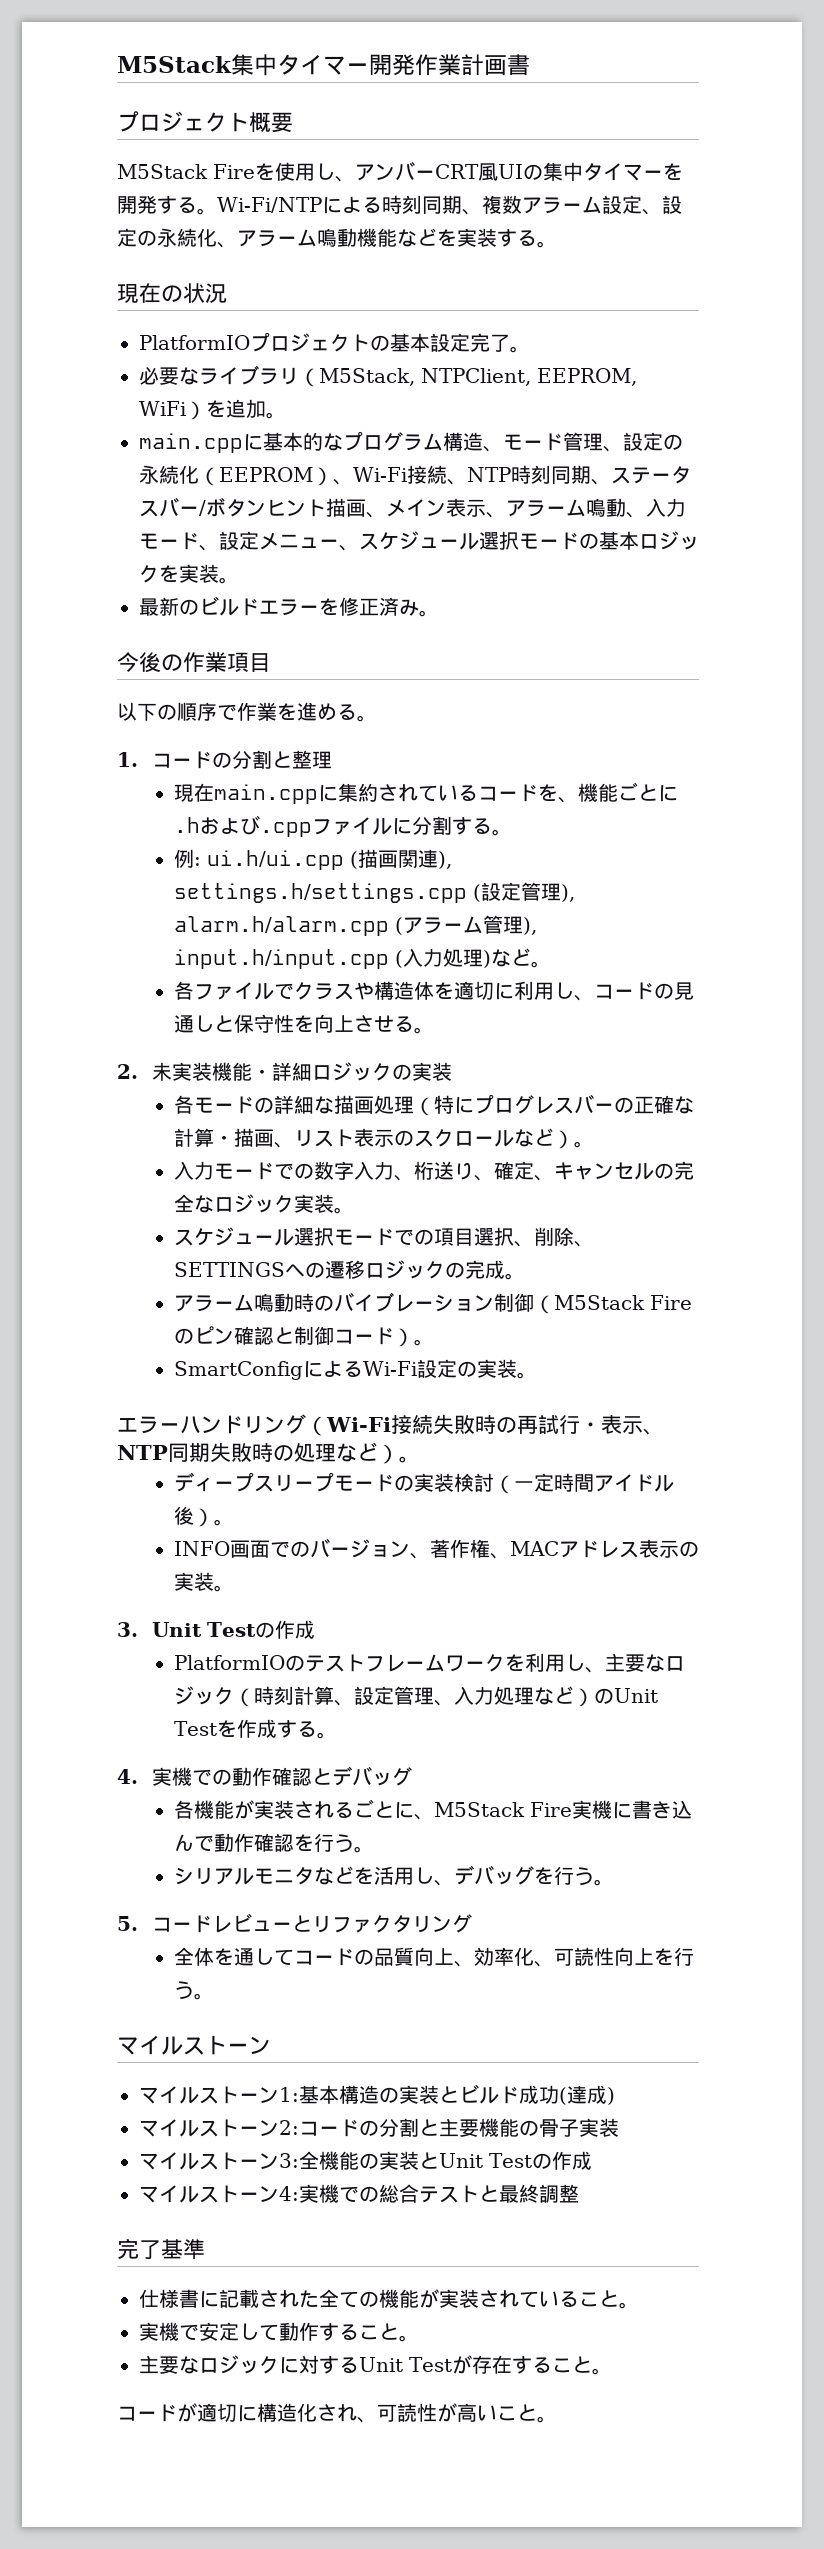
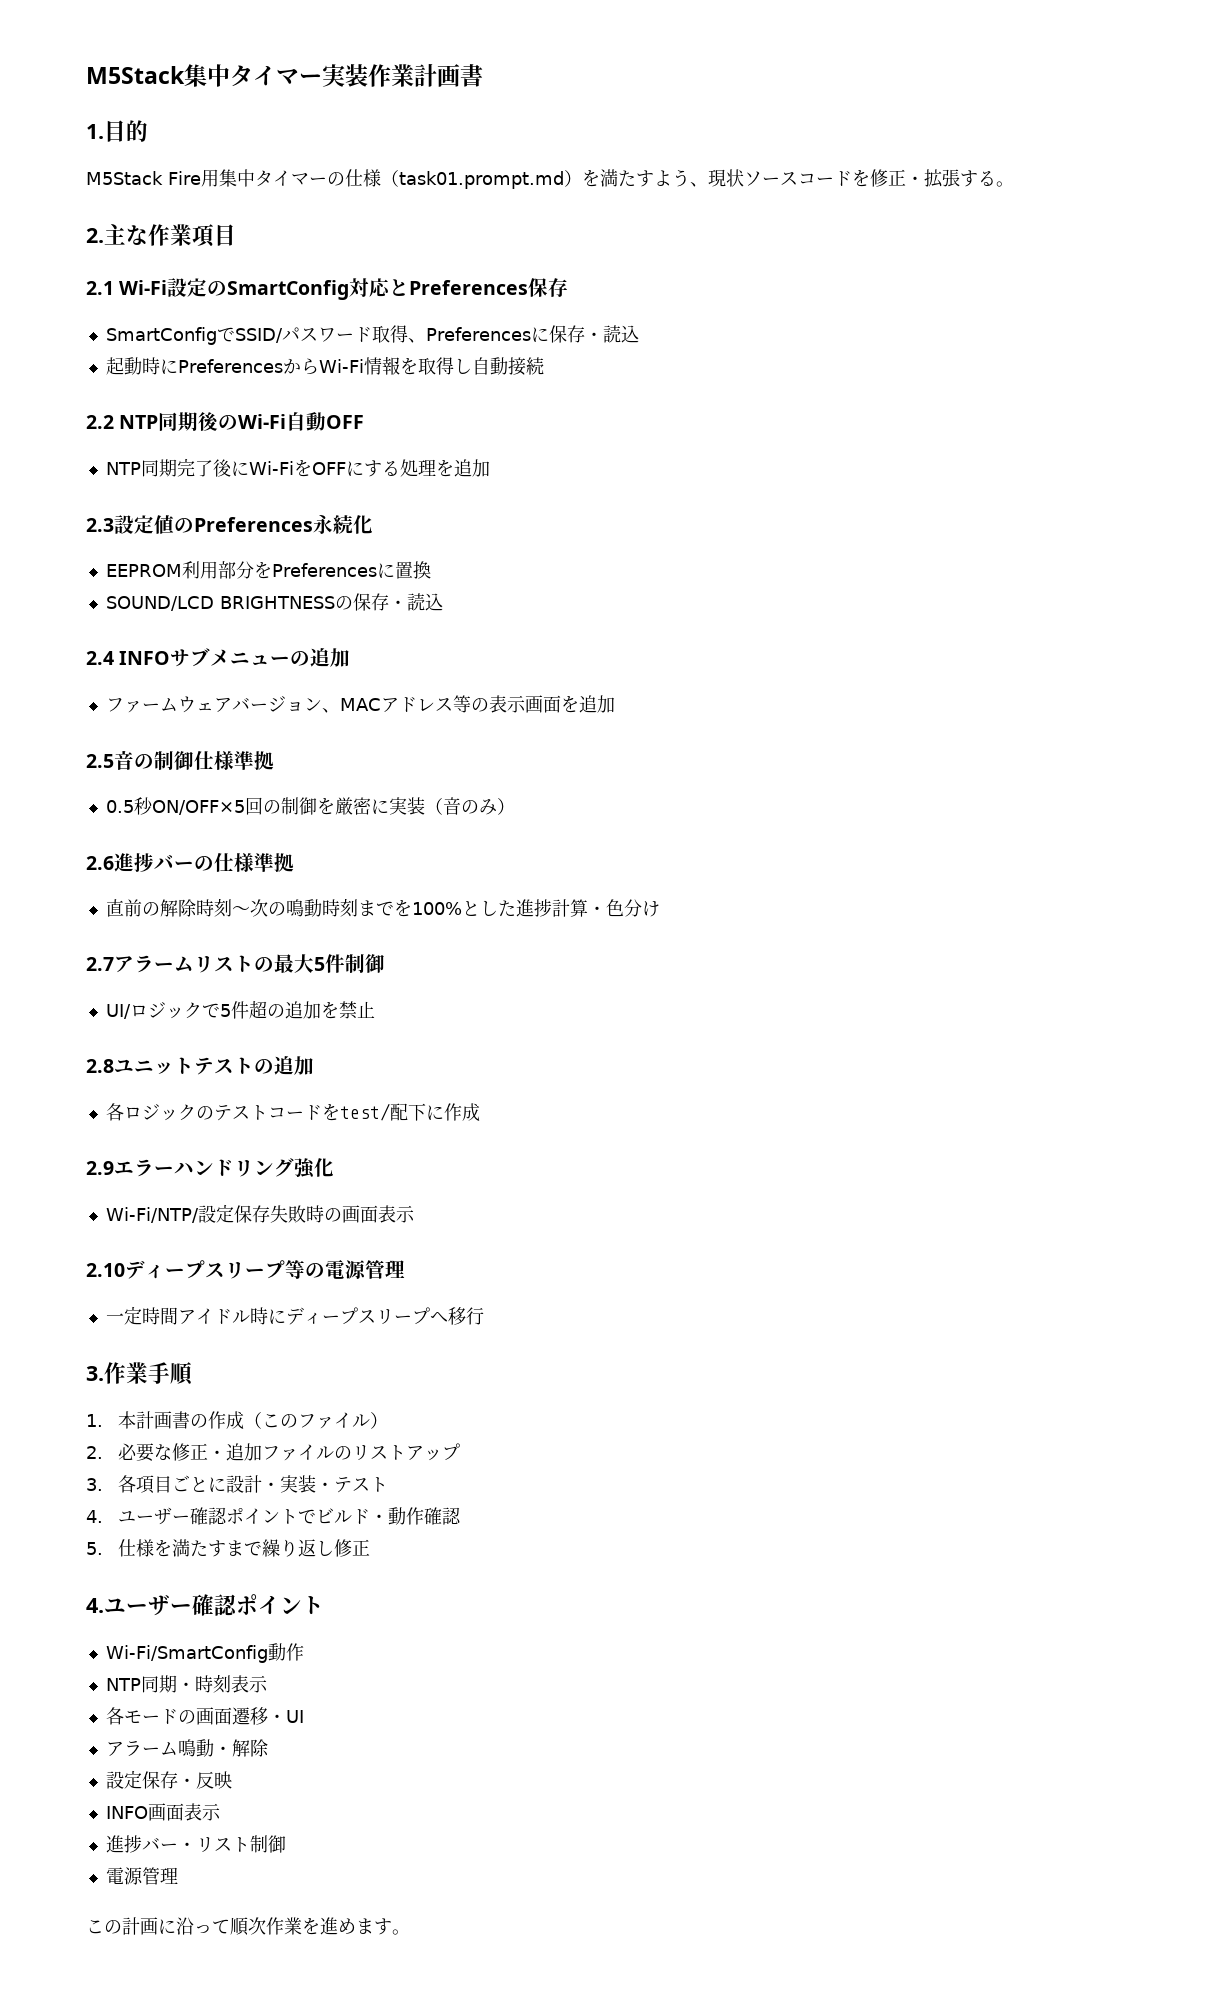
- M5Stack集中タイマー開発作業計画書
+ M5Stack集中タイマー実装作業計画書
- プロジェクト概要
- M5Stack Fireを使用し、アンバーCRT風UIの集中タイマーを開発する。Wi-Fi/NTPによる時刻同期、複数アラーム設定、設定の永続化、アラーム鳴動機能などを実装する。
- 現在の状況
- PlatformIOプロジェクトの基本設定完了。
- 必要なライブラリ（M5Stack, NTPClient, EEPROM, WiFi）を追加。
- main.cppに基本的なプログラム構造、モード管理、設定の永続化（EEPROM）、Wi-Fi接続、NTP時刻同期、ステータスバー/ボタンヒント描画、メイン表示、アラーム鳴動、入力モード、設定メニュー、スケジュール選択モードの基本ロジックを実装。
- 最新のビルドエラーを修正済み。
- 今後の作業項目
- 以下の順序で作業を進める。
- 1.コードの分割と整理
- 現在main.cppに集約されているコードを、機能ごとに.hおよび.cppファイルに分割する。
- 例: ui.h/ui.cpp (描画関連), settings.h/settings.cpp (設定管理), alarm.h/alarm.cpp (アラーム管理), input.h/input.cpp (入力処理)など。
- 各ファイルでクラスや構造体を適切に利用し、コードの見通しと保守性を向上させる。
- 2.未実装機能・詳細ロジックの実装
- 各モードの詳細な描画処理（特にプログレスバーの正確な計算・描画、リスト表示のスクロールなど）。
- 入力モードでの数字入力、桁送り、確定、キャンセルの完全なロジック実装。
- スケジュール選択モードでの項目選択、削除、SETTINGSへの遷移ロジックの完成。
- アラーム鳴動時のバイブレーション制御（M5Stack Fireのピン確認と制御コード）。
- SmartConfigによるWi-Fi設定の実装。
- エラーハンドリング（Wi-Fi接続失敗時の再試行・表示、NTP同期失敗時の処理など）。
- ディープスリープモードの実装検討（一定時間アイドル後）。
- INFO画面でのバージョン、著作権、MACアドレス表示の実装。
- 3. Unit Testの作成
- PlatformIOのテストフレームワークを利用し、主要なロジック（時刻計算、設定管理、入力処理など）のUnit Testを作成する。
- 4.実機での動作確認とデバッグ
- 各機能が実装されるごとに、M5Stack Fire実機に書き込んで動作確認を行う。
- シリアルモニタなどを活用し、デバッグを行う。
- 5.コードレビューとリファクタリング
- 全体を通してコードの品質向上、効率化、可読性向上を行う。
- マイルストーン
- マイルストーン1:基本構造の実装とビルド成功(達成)
- マイルストーン2:コードの分割と主要機能の骨子実装
- マイルストーン3:全機能の実装とUnit Testの作成
- マイルストーン4:実機での総合テストと最終調整
- 完了基準
- 仕様書に記載された全ての機能が実装されていること。
- 実機で安定して動作すること。
- 主要なロジックに対するUnit Testが存在すること。
- コードが適切に構造化され、可読性が高いこと。
+ 1.目的
+ M5Stack Fire用集中タイマーの仕様（task01.prompt.md）を満たすよう、現状ソースコードを修正・拡張する。
+ 2.主な作業項目
+ 2.1 Wi-Fi設定のSmartConfig対応とPreferences保存
+ SmartConfigでSSID/パスワード取得、Preferencesに保存・読込
+ 起動時にPreferencesからWi-Fi情報を取得し自動接続
+ 2.2 NTP同期後のWi-Fi自動OFF
+ NTP同期完了後にWi-FiをOFFにする処理を追加
+ 2.3設定値のPreferences永続化
+ EEPROM利用部分をPreferencesに置換
+ SOUND/LCD BRIGHTNESSの保存・読込
+ 2.4 INFOサブメニューの追加
+ ファームウェアバージョン、MACアドレス等の表示画面を追加
+ 2.5音の制御仕様準拠
+ 0.5秒ON/OFF×5回の制御を厳密に実装（音のみ）
+ 2.6進捗バーの仕様準拠
+ 直前の解除時刻～次の鳴動時刻までを100%とした進捗計算・色分け
+ 2.7アラームリストの最大5件制御
+ UI/ロジックで5件超の追加を禁止
+ 2.8ユニットテストの追加
+ 各ロジックのテストコードをtest/配下に作成
+ 2.9エラーハンドリング強化
+ Wi-Fi/NTP/設定保存失敗時の画面表示
+ 2.10ディープスリープ等の電源管理
+ 一定時間アイドル時にディープスリープへ移行
+ 3.作業手順
+ 1.本計画書の作成（このファイル）
+ 2.必要な修正・追加ファイルのリストアップ
+ 3.各項目ごとに設計・実装・テスト
+ 4.ユーザー確認ポイントでビルド・動作確認
+ 5.仕様を満たすまで繰り返し修正
+ 4.ユーザー確認ポイント
+ Wi-Fi/SmartConfig動作
+ NTP同期・時刻表示
+ 各モードの画面遷移・UI
+ アラーム鳴動・解除
+ 設定保存・反映
+ INFO画面表示
+ 進捗バー・リスト制御
+ 電源管理
+ この計画に沿って順次作業を進めます。

